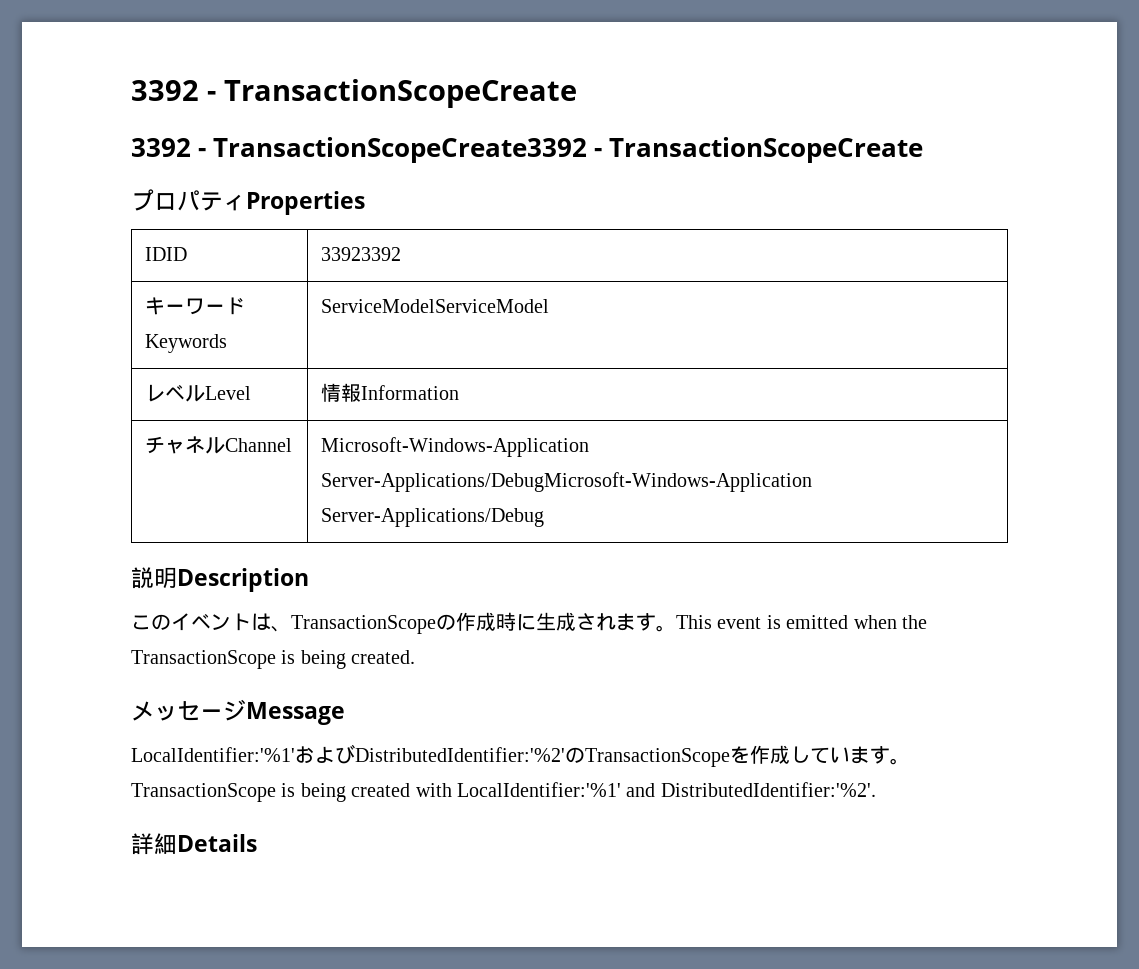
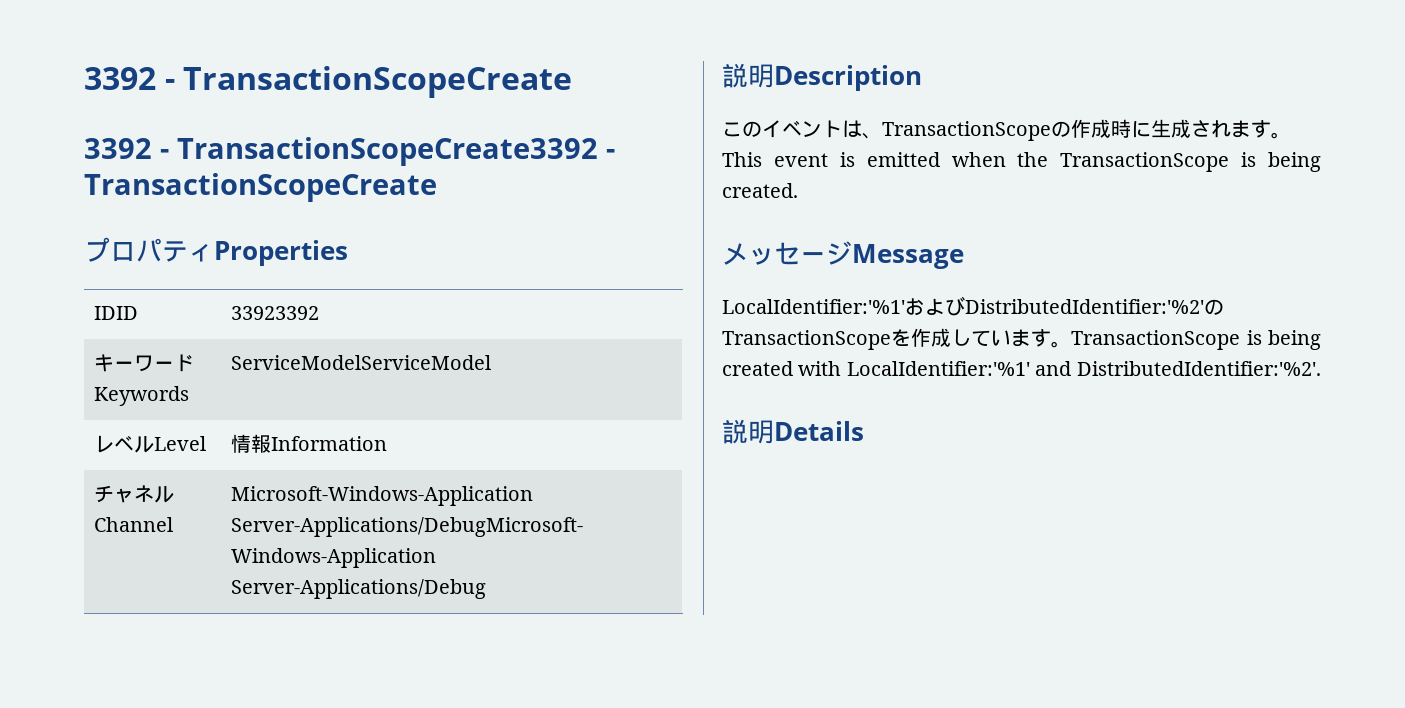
- 詳細Details
+ 説明Details

